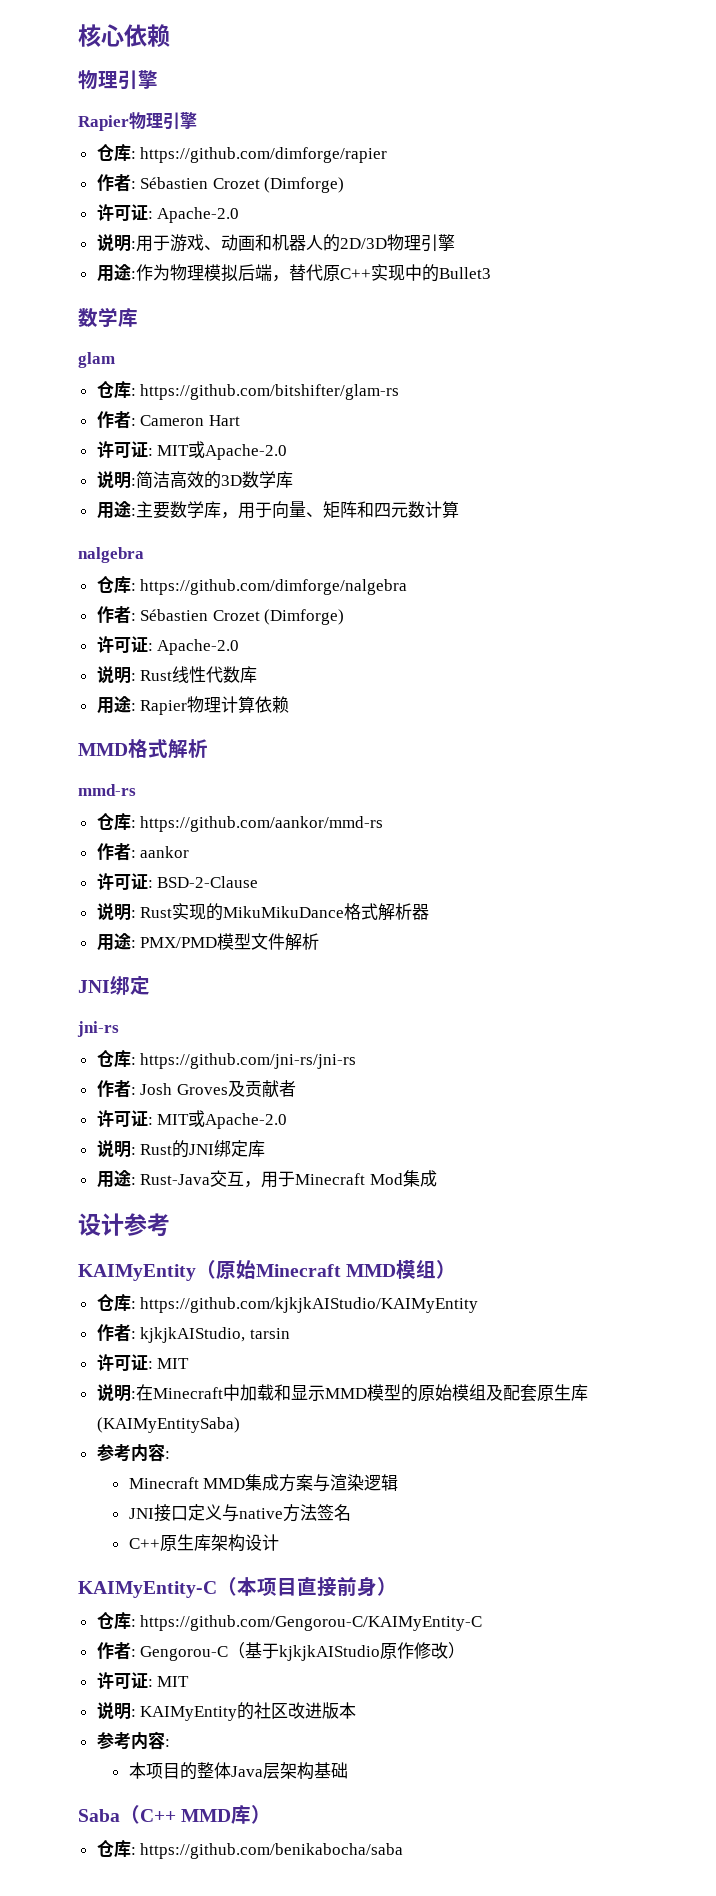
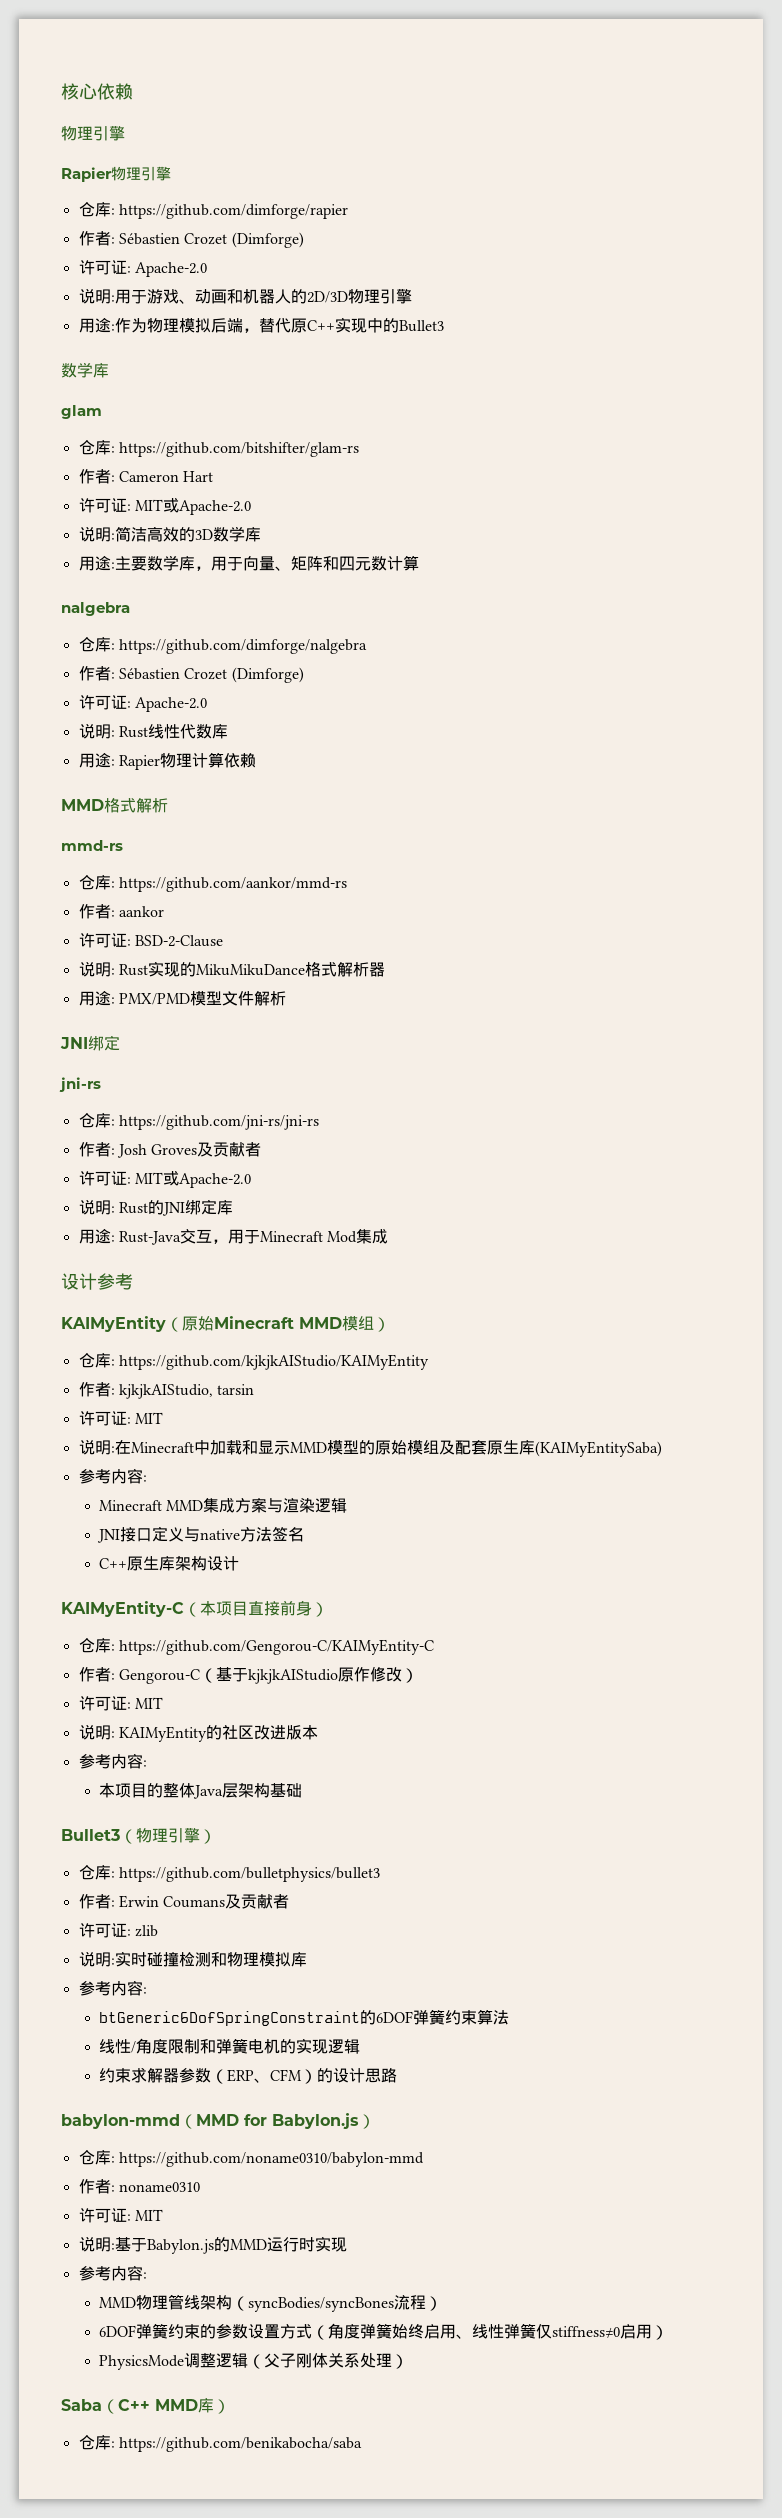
+ Bullet3（物理引擎）
+ 仓库: https://github.com/bulletphysics/bullet3
+ 作者: Erwin Coumans及贡献者
+ 许可证: zlib
+ 说明:实时碰撞检测和物理模拟库
+ 参考内容:
+ btGeneric6DofSpringConstraint的6DOF弹簧约束算法
+ 线性/角度限制和弹簧电机的实现逻辑
+ 约束求解器参数（ERP、CFM）的设计思路
+ babylon-mmd（MMD for Babylon.js）
+ 仓库: https://github.com/noname0310/babylon-mmd
+ 作者: noname0310
+ 许可证: MIT
+ 说明:基于Babylon.js的MMD运行时实现
+ 参考内容:
+ MMD物理管线架构（syncBodies/syncBones流程）
+ 6DOF弹簧约束的参数设置方式（角度弹簧始终启用、线性弹簧仅stiffness≠0启用）
+ PhysicsMode调整逻辑（父子刚体关系处理）

